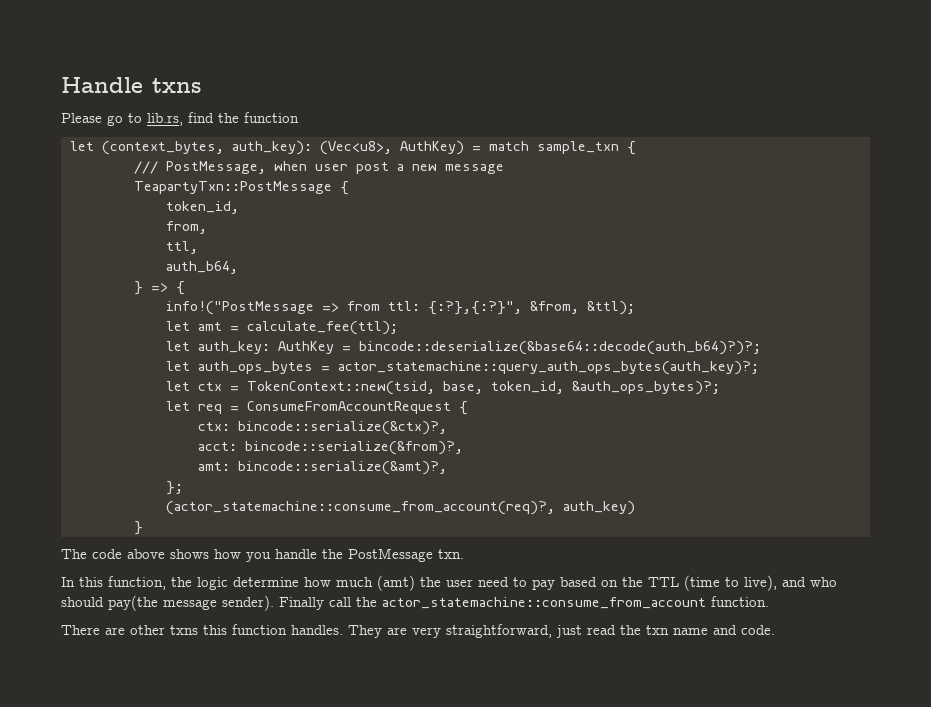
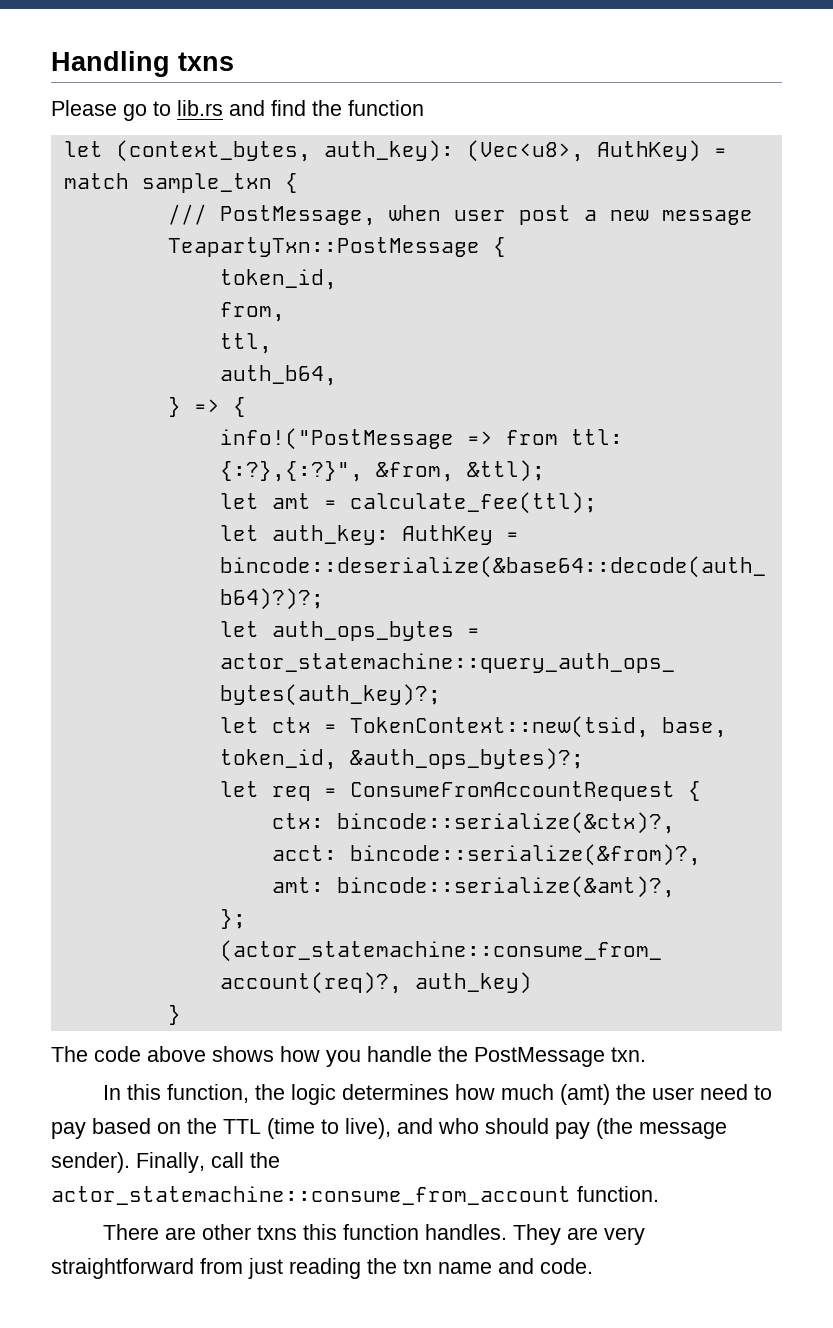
- Handle txns
+ Handling txns
- Please go to lib.rs, find the function
+ Please go to lib.rs and find the function
- In this function, the logic determine how much (amt) the user need to pay based on the TTL (time to live), and who should pay(the message sender).
+ In this function, the logic determines how much (amt) the user need to pay based on the TTL (time to live), and who should pay (the message sender).
- Finally call the actor_statemachine::consume_from_account function.
+ Finally, call the actor_statemachine::consume_from_account function.
- They are very straightforward, just read the txn name and code.
+ They are very straightforward from just reading the txn name and code.

